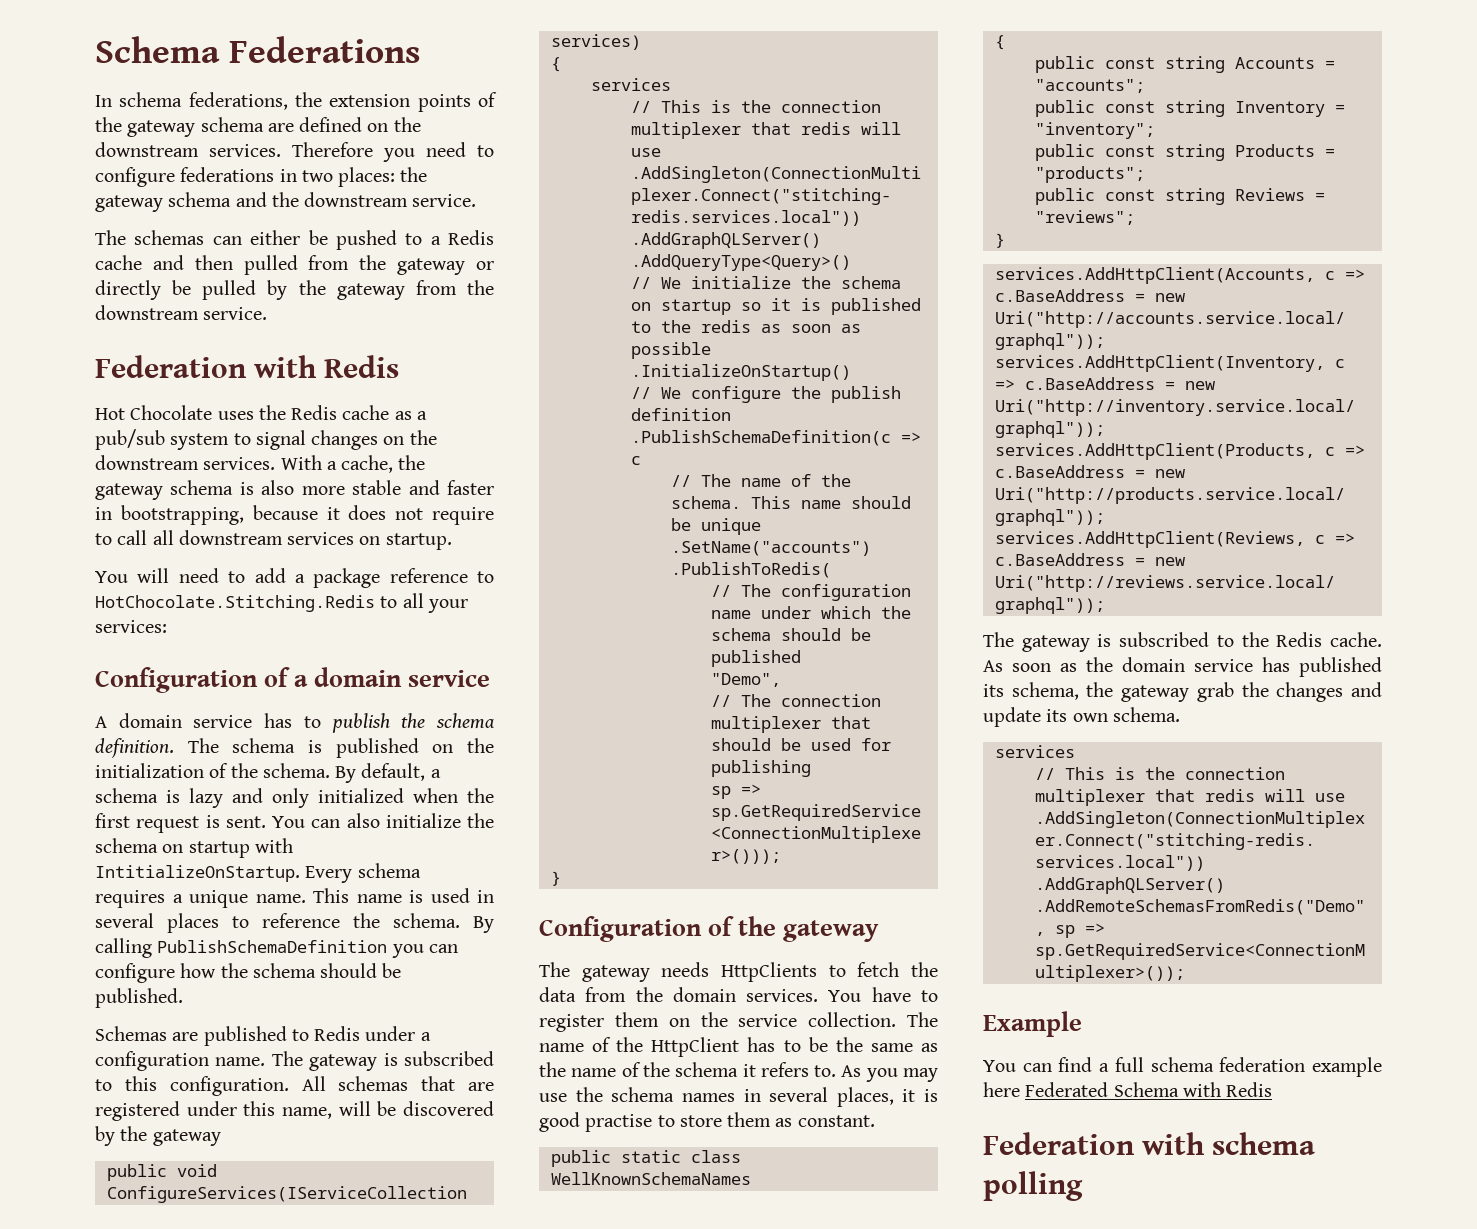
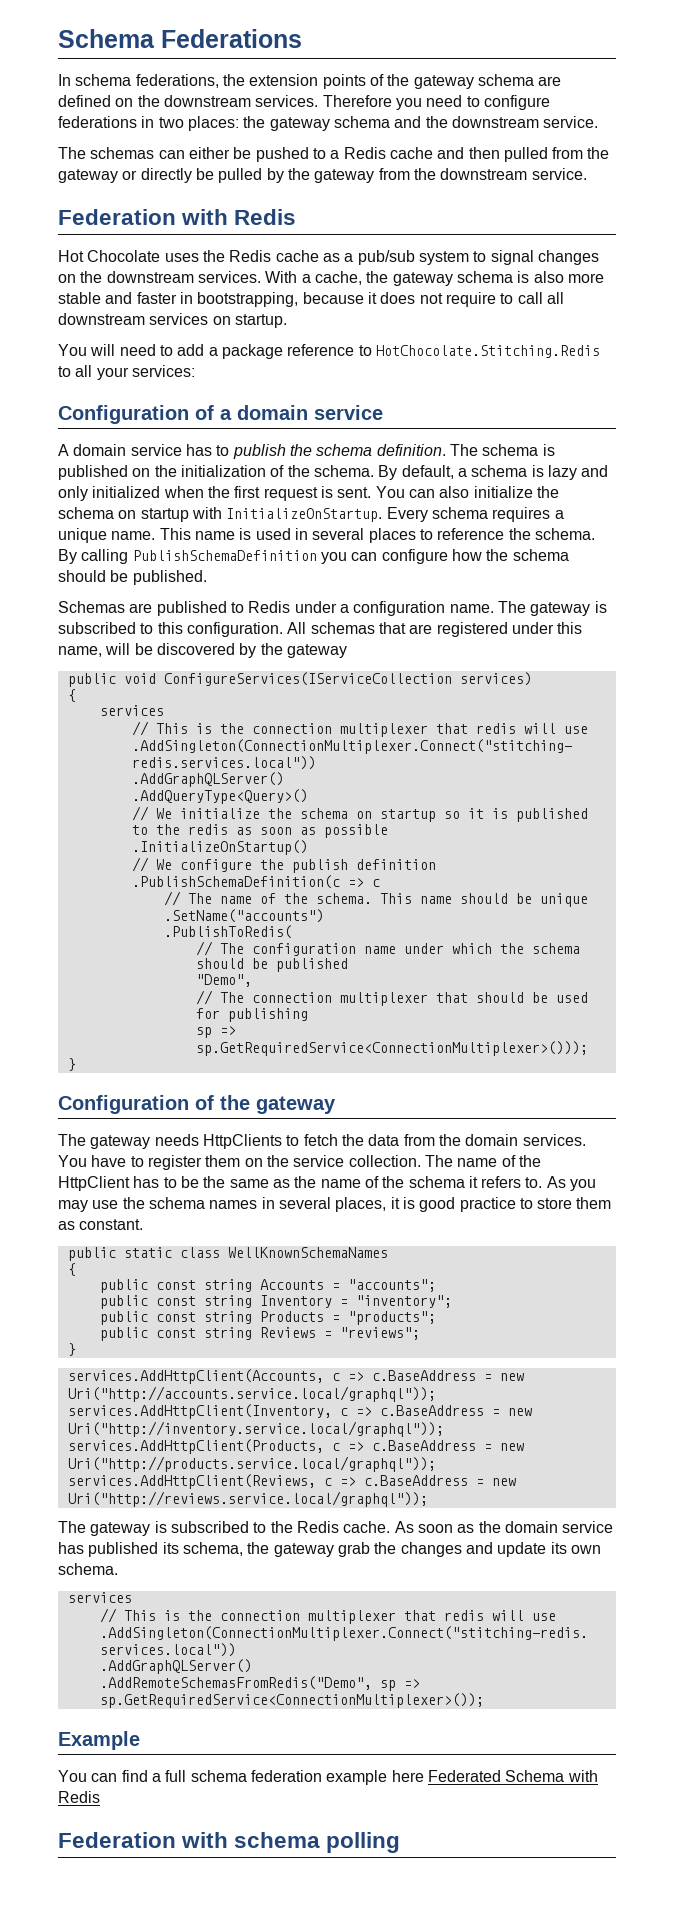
- You can also initialize the schema on startup with IntitializeOnStartup.
+ You can also initialize the schema on startup with InitializeOnStartup.
- As you may use the schema names in several places, it is good practise to store them as constant.
+ As you may use the schema names in several places, it is good practice to store them as constant.

